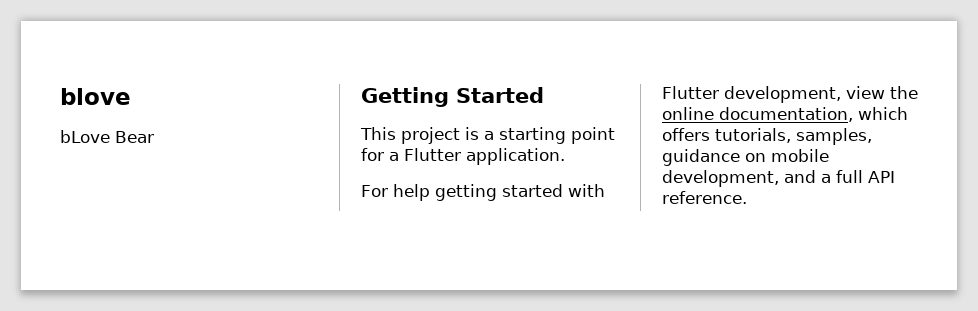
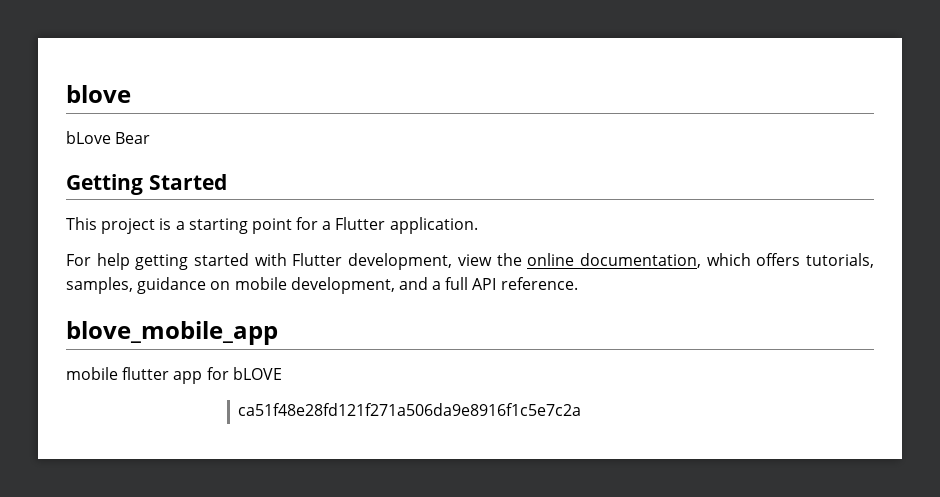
+ blove_mobile_app
+ mobile flutter app for bLOVE
+ ca51f48e28fd121f271a506da9e8916f1c5e7c2a

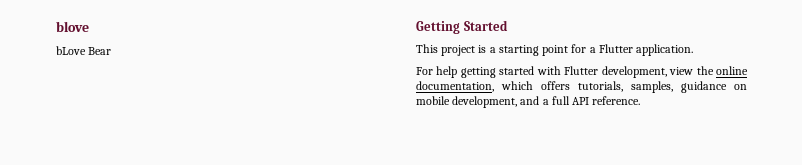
- blove_mobile_app
- mobile flutter app for bLOVE
- ca51f48e28fd121f271a506da9e8916f1c5e7c2a

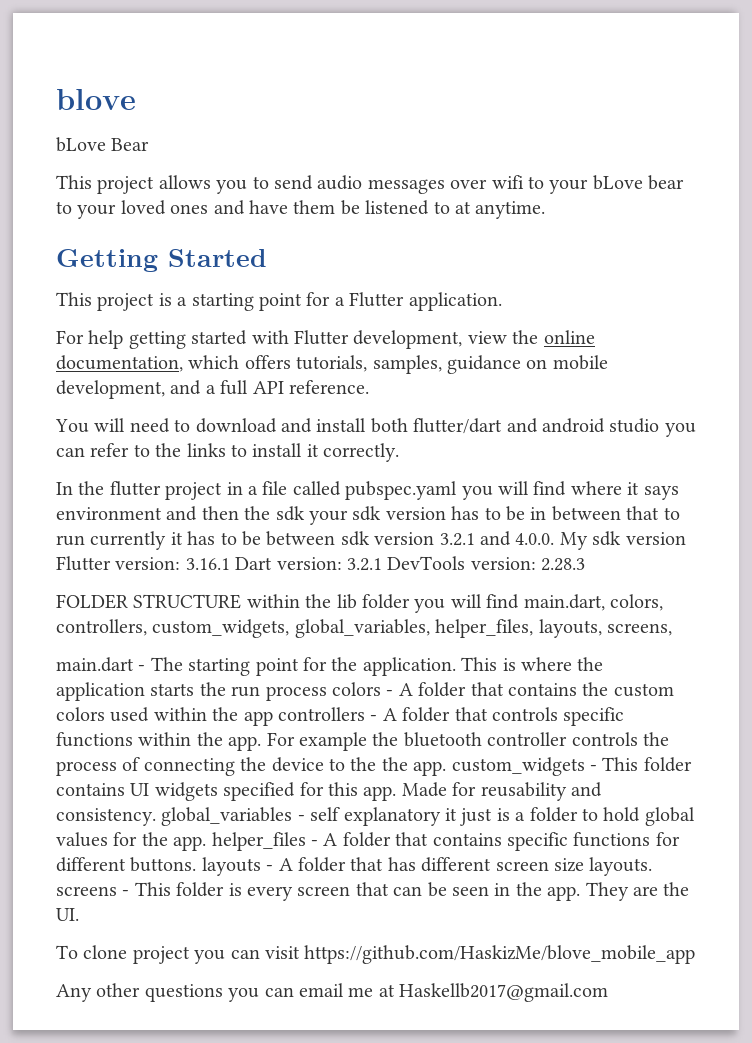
+ This project allows you to send audio messages over wifi to your bLove bear to your loved ones and have them be listened to at anytime.
+ You will need to download and install both flutter/dart and android studio you can refer to the links to install it correctly.
+ In the flutter project in a file called pubspec.yaml you will find where it says environment and then the sdk your sdk version has to be in between that to run currently it has to be between sdk version 3.2.1 and 4.0.0. My sdk version Flutter version: 3.16.1 Dart version: 3.2.1 DevTools version: 2.28.3
+ FOLDER STRUCTURE within the lib folder you will find main.dart, colors, controllers, custom_widgets, global_variables, helper_files, layouts, screens,
+ main.dart - The starting point for the application. This is where the application starts the run process colors - A folder that contains the custom colors used within the app controllers - A folder that controls specific functions within the app. For example the bluetooth controller controls the process of connecting the device to the the app. custom_widgets - This folder contains UI widgets specified for this app. Made for reusability and consistency. global_variables - self explanatory it just is a folder to hold global values for the app. helper_files - A folder that contains specific functions for different buttons. layouts - A folder that has different screen size layouts. screens - This folder is every screen that can be seen in the app. They are the UI.
+ To clone project you can visit https://github.com/HaskizMe/blove_mobile_app
+ Any other questions you can email me at Haskellb2017@gmail.com

